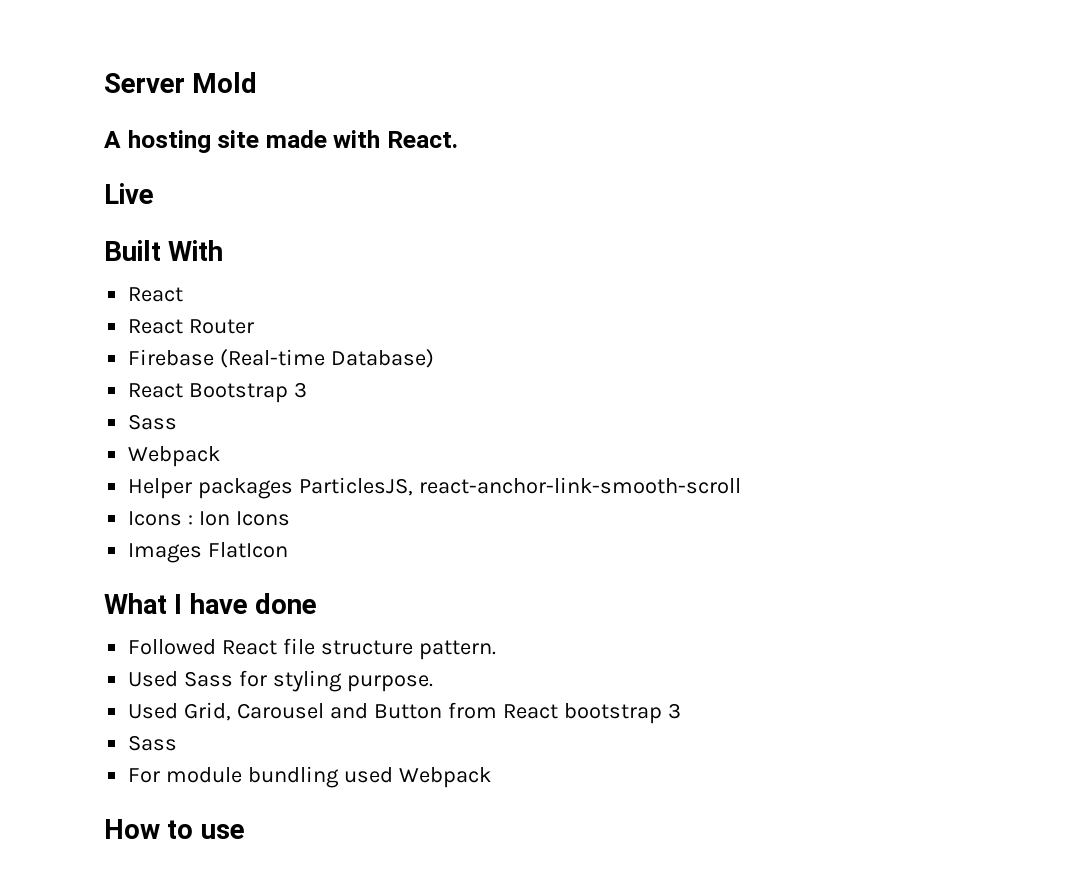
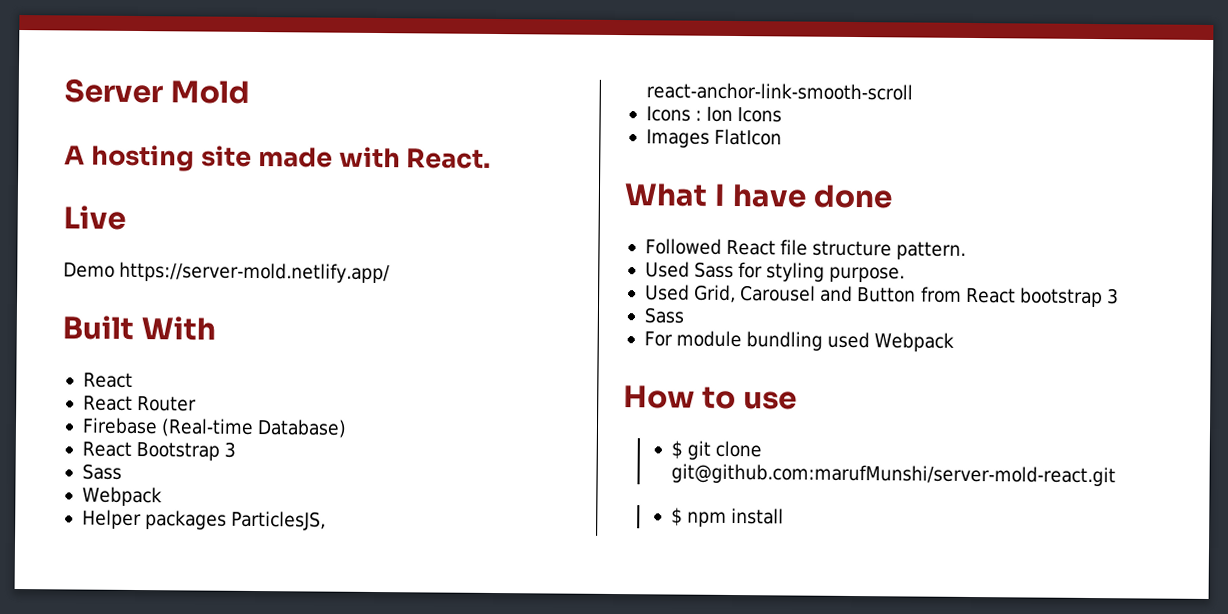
+ Demo https://server-mold.netlify.app/
+ $ git clone git@github.com:marufMunshi/server-mold-react.git
+ $ npm install

